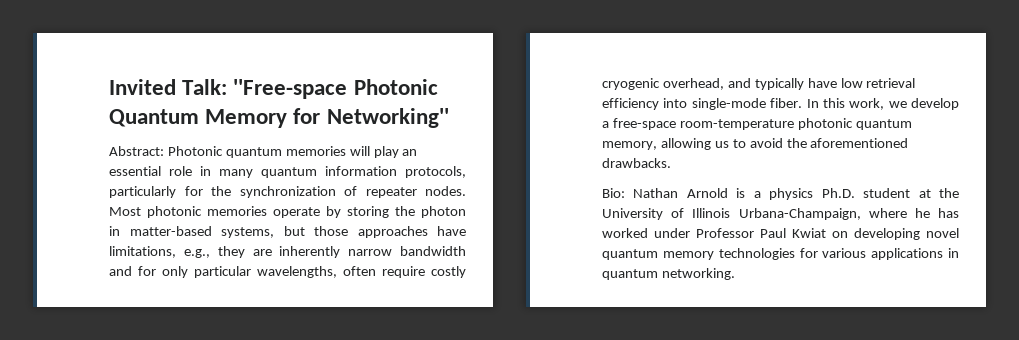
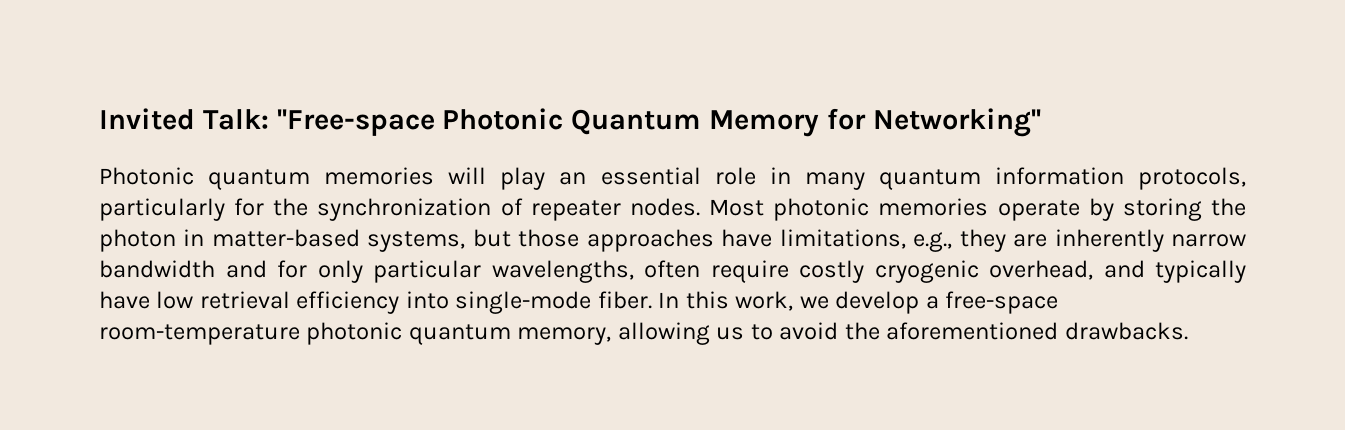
- Abstract: Photonic quantum memories will play an essential role in many quantum information protocols, particularly for the synchronization of repeater nodes.
+ Photonic quantum memories will play an essential role in many quantum information protocols, particularly for the synchronization of repeater nodes.
- Bio: Nathan Arnold is a physics Ph.D. student at the University of Illinois Urbana-Champaign, where he has worked under Professor Paul Kwiat on developing novel quantum memory technologies for various applications in quantum networking.

